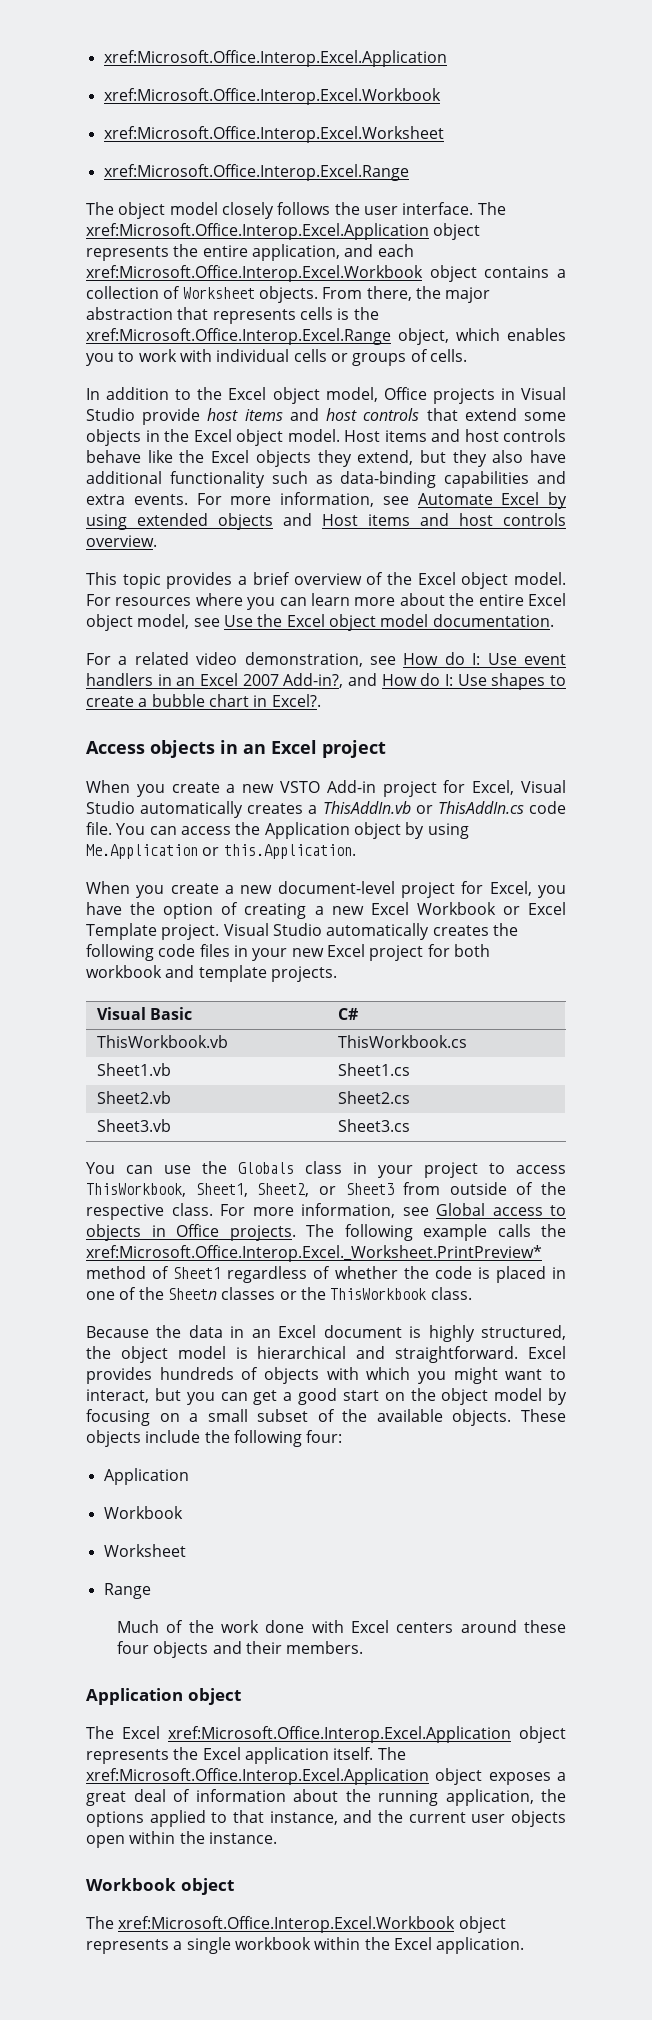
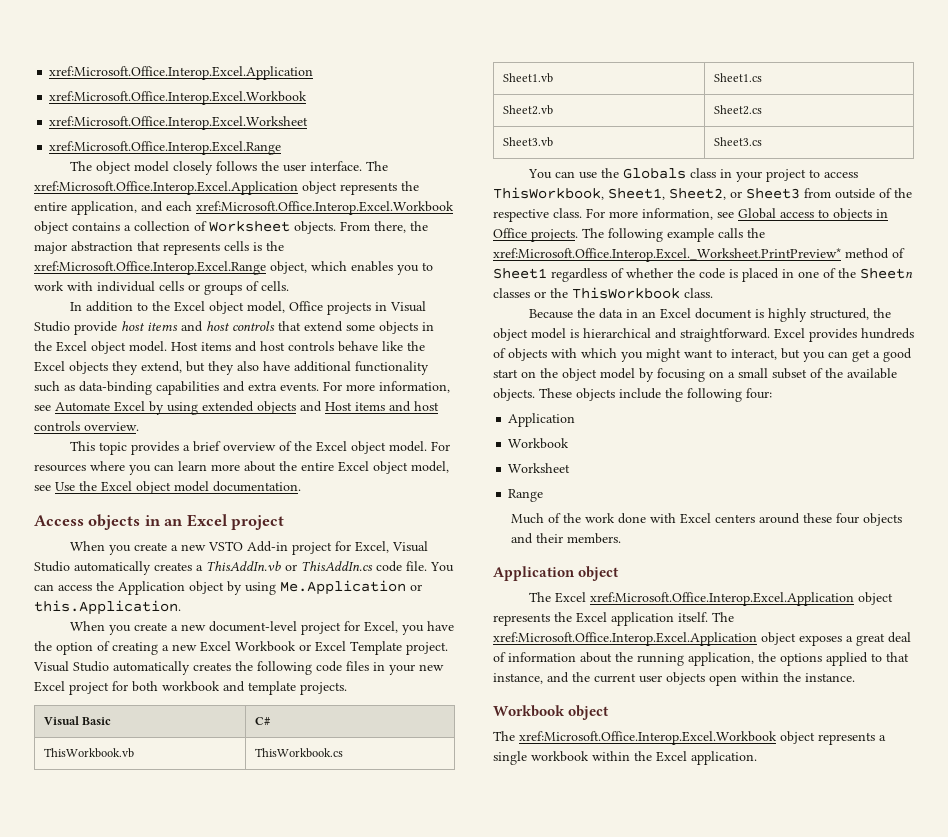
- For a related video demonstration, see How do I: Use event handlers in an Excel 2007 Add-in?, and How do I: Use shapes to create a bubble chart in Excel?.

